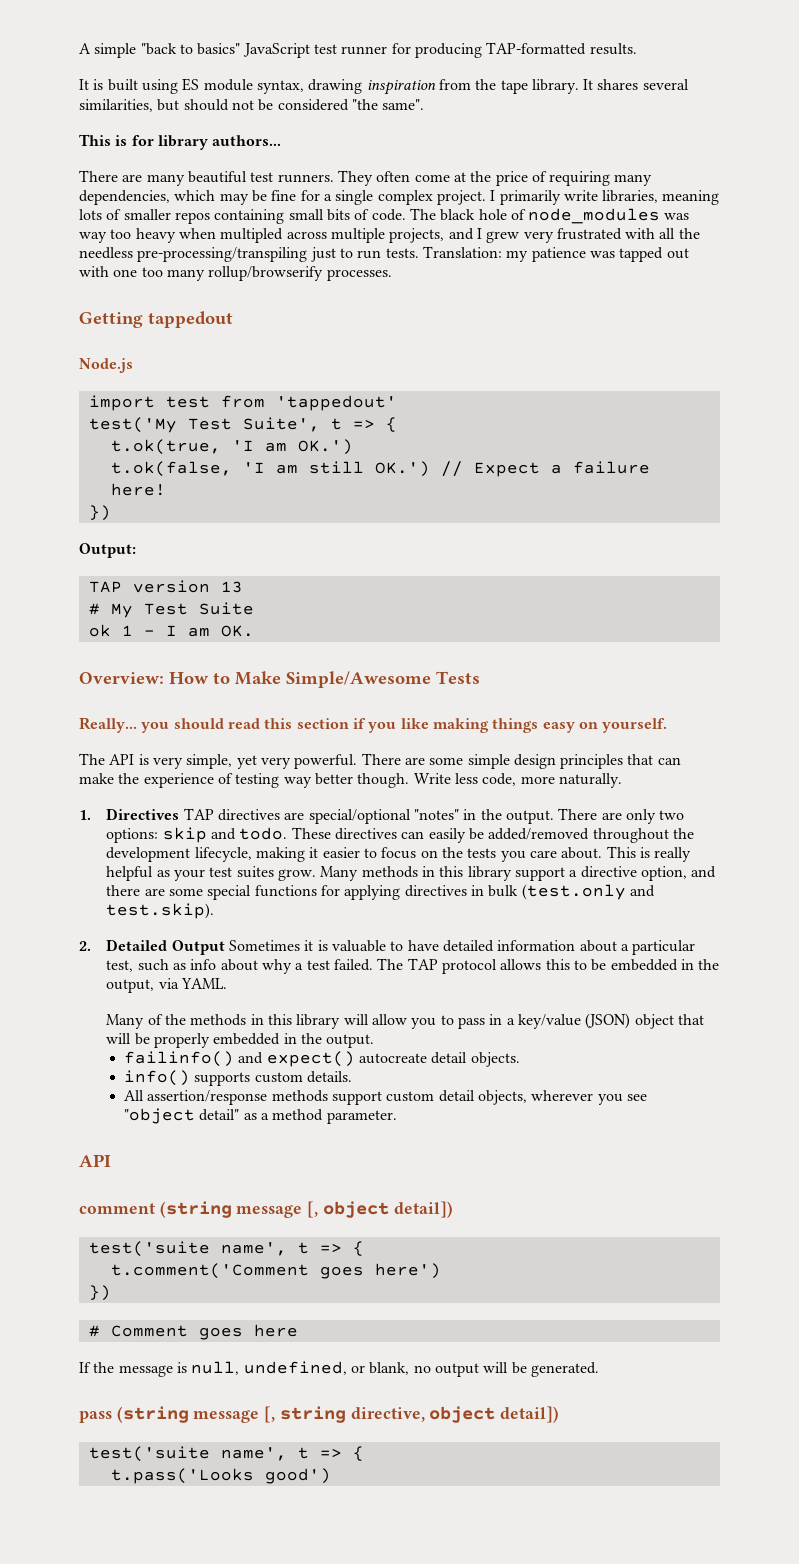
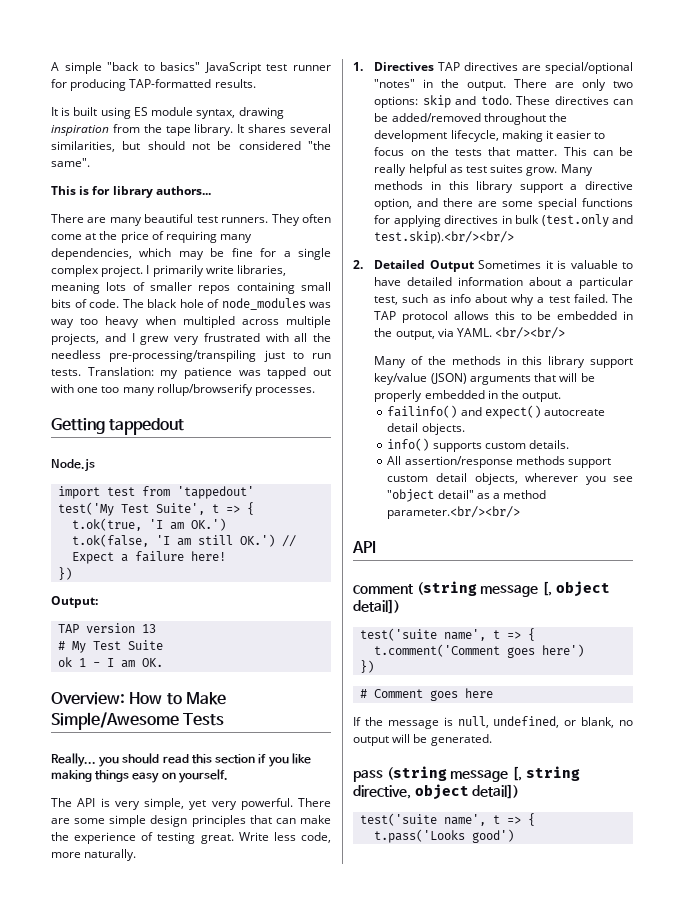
- There are some simple design principles that can make the experience of testing way better though.
+ There are some simple design principles that can make the experience of testing great.
- These directives can easily be added/removed throughout the development lifecycle, making it easier to focus on the tests you care about. This is really helpful as your test suites grow.
+ These directives can be added/removed throughout the development lifecycle, making it easier to focus on the tests that matter. This can be really helpful as test suites grow.
- Many methods in this library support a directive option, and there are some special functions for applying directives in bulk (test.only and test.skip).
+ Many methods in this library support a directive option, and there are some special functions for applying directives in bulk (test.only and test.skip).<br/><br/>
+ <br/><br/>
- Many of the methods in this library will allow you to pass in a key/value (JSON) object that will be properly embedded in the output.
+ Many of the methods in this library support key/value (JSON) arguments that will be properly embedded in the output.
- All assertion/response methods support custom detail objects, wherever you see "object detail" as a method parameter.
+ All assertion/response methods support custom detail objects, wherever you see "object detail" as a method parameter.<br/><br/>

